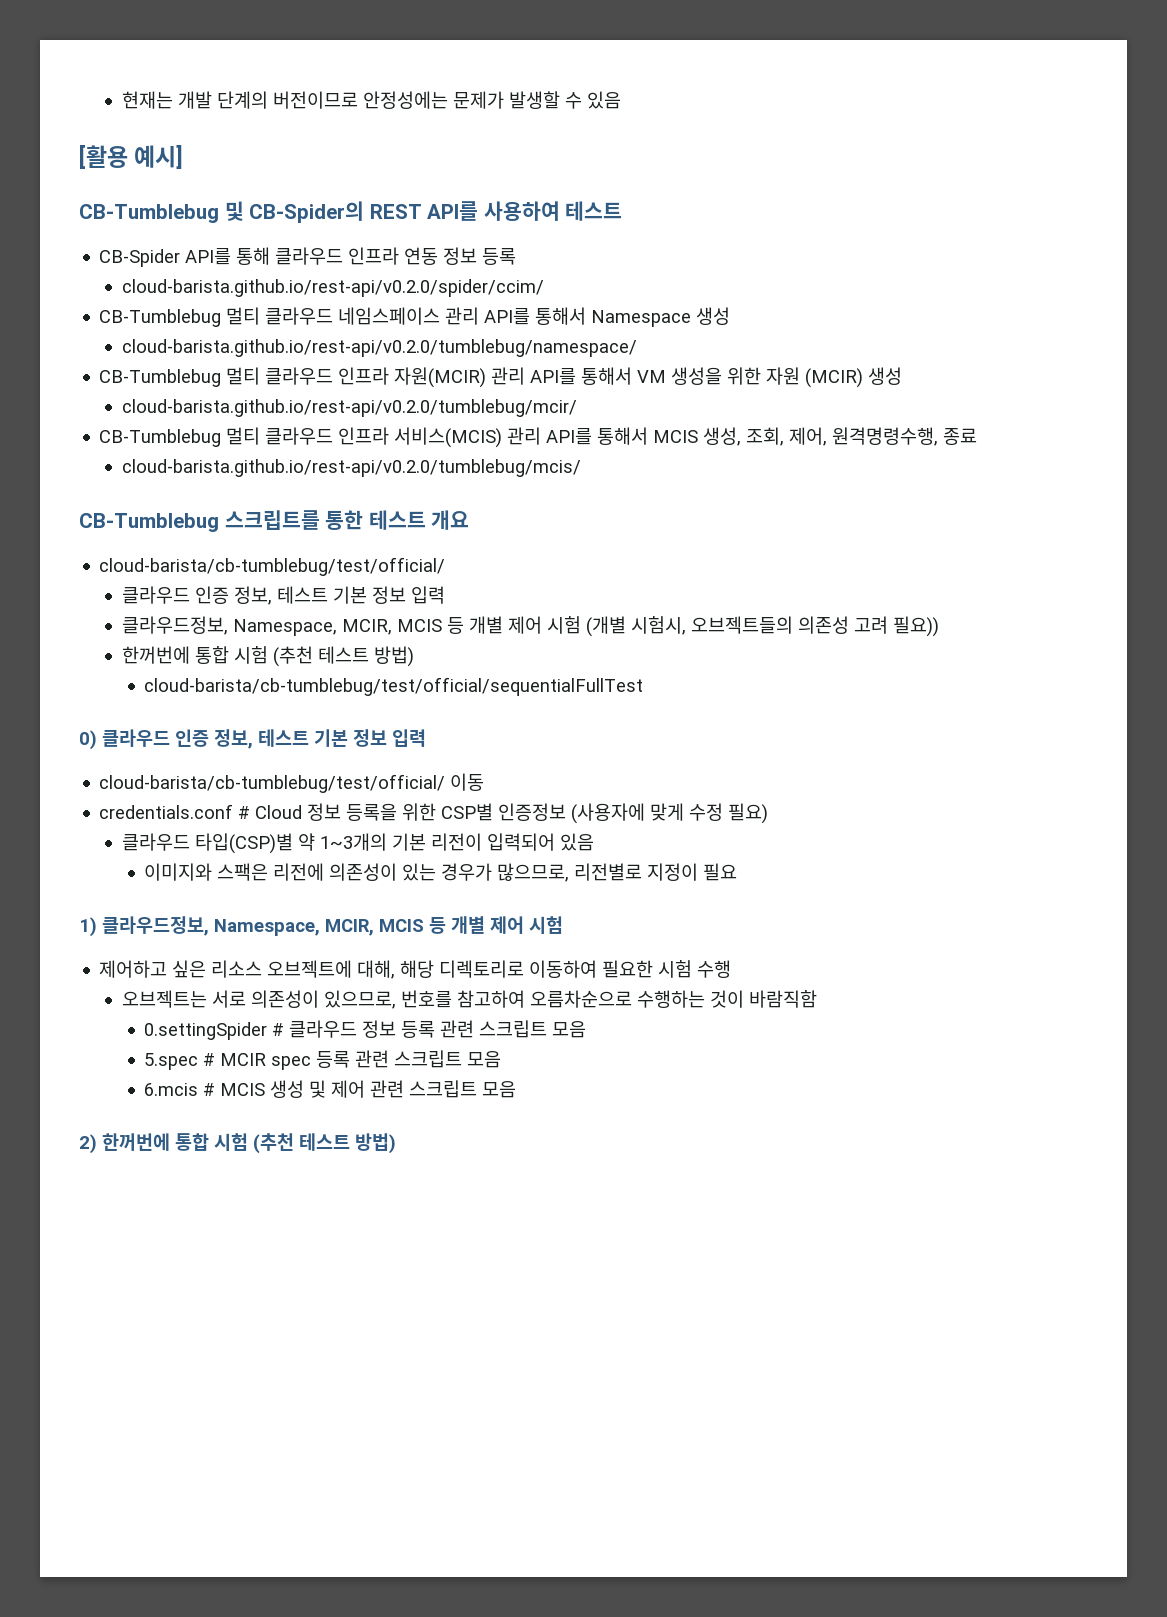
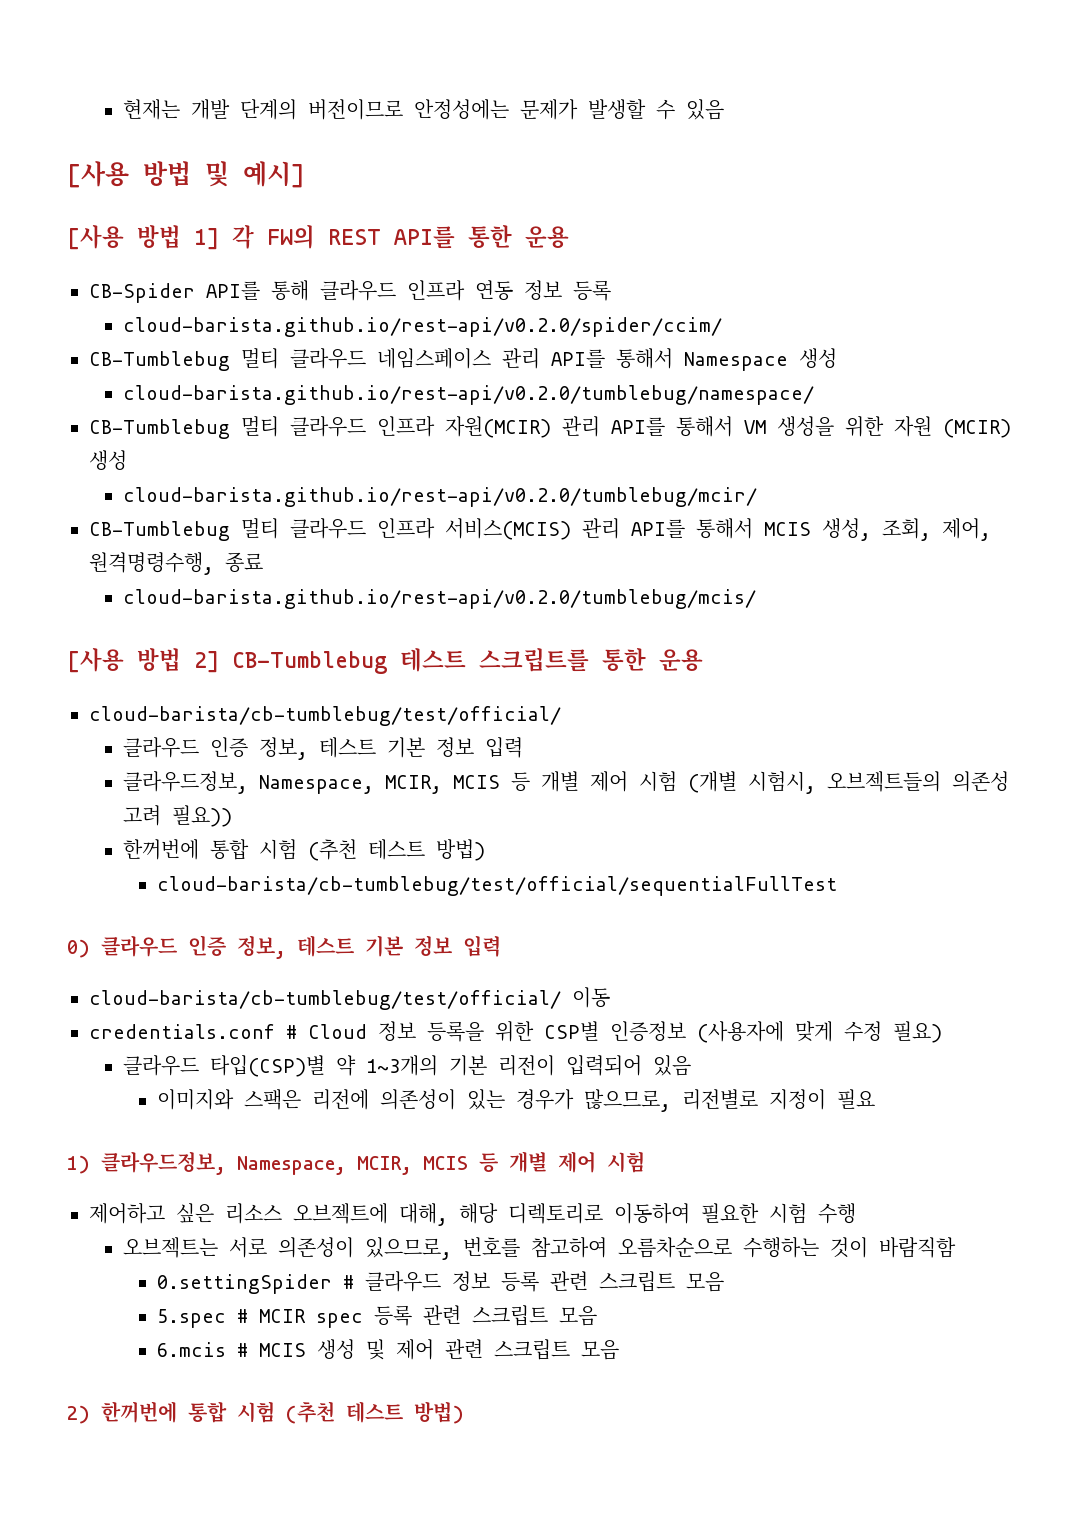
- [활용 예시]
- CB-Tumblebug 및 CB-Spider의 REST API를 사용하여 테스트
+ [사용 방법 및 예시]
+ [사용 방법 1] 각 FW의 REST API를 통한 운용
- CB-Tumblebug 스크립트를 통한 테스트 개요
+ [사용 방법 2] CB-Tumblebug 테스트 스크립트를 통한 운용

